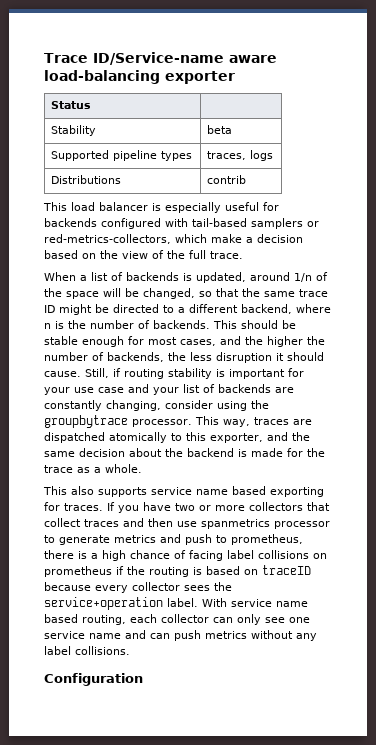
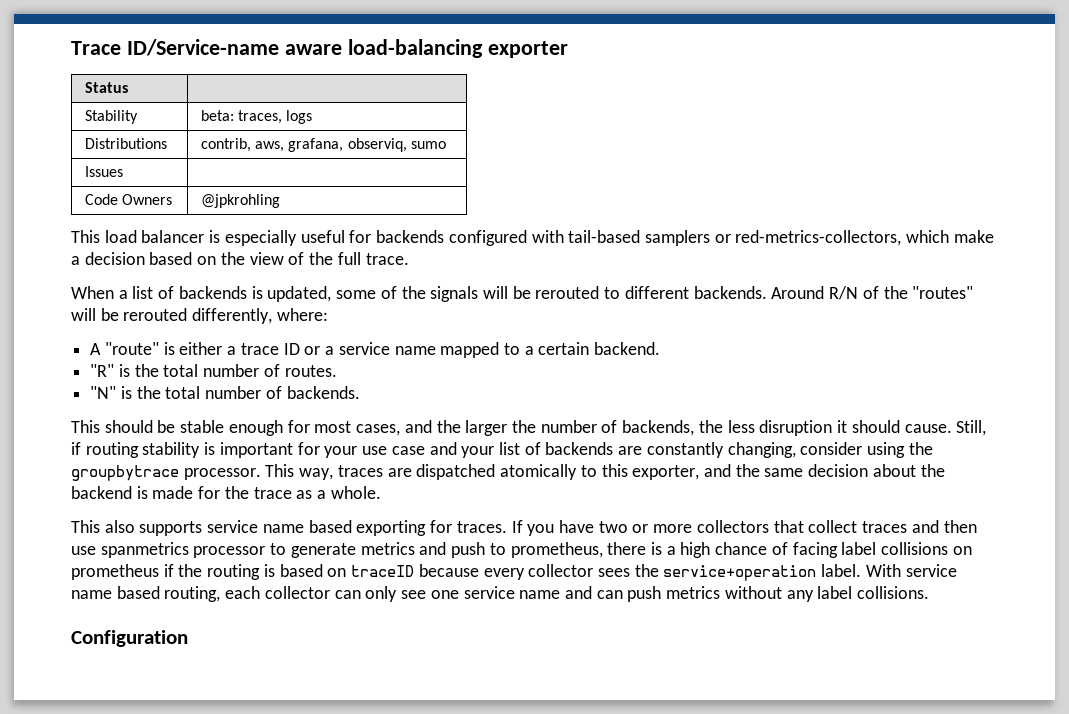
- Stability | beta
- Supported pipeline types | traces, logs
+ Stability | beta: traces, logs
- Distributions | contrib
+ Distributions | contrib, aws, grafana, observiq, sumo
+ Issues |
+ Code Owners | @jpkrohling
- When a list of backends is updated, around 1/n of the space will be changed, so that the same trace ID might be directed to a different backend, where n is the number of backends. This should be stable enough for most cases, and the higher the number of backends, the less disruption it should cause.
+ When a list of backends is updated, some of the signals will be rerouted to different backends. Around R/N of the "routes" will be rerouted differently, where:
+ A "route" is either a trace ID or a service name mapped to a certain backend.
+ "R" is the total number of routes.
+ "N" is the total number of backends.
+ This should be stable enough for most cases, and the larger the number of backends, the less disruption it should cause.

